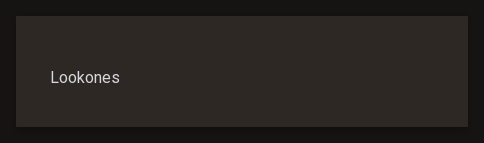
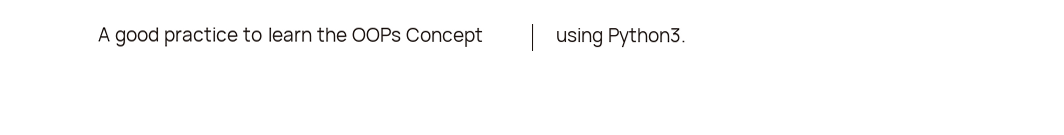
- Lookones
+ A good practice to learn the OOPs Concept using Python3.

